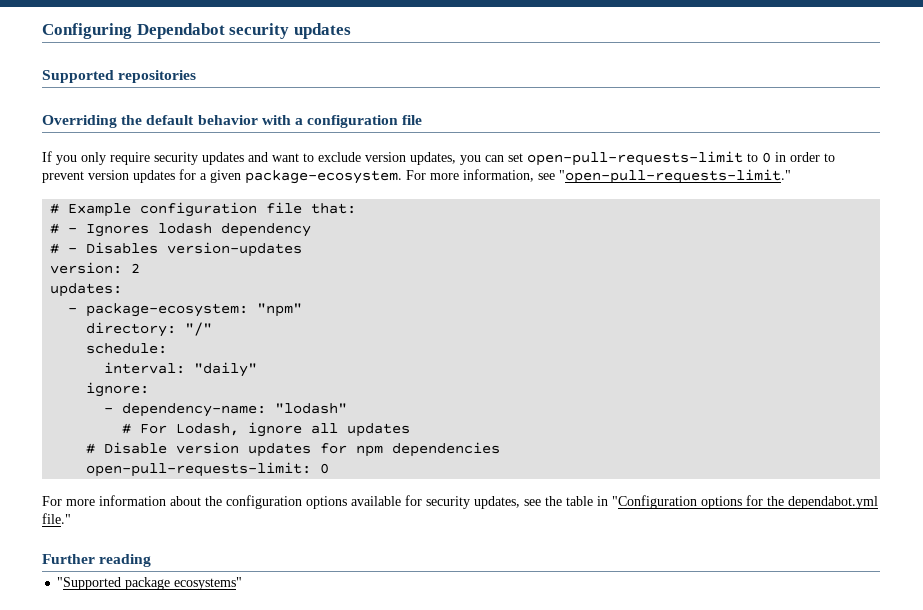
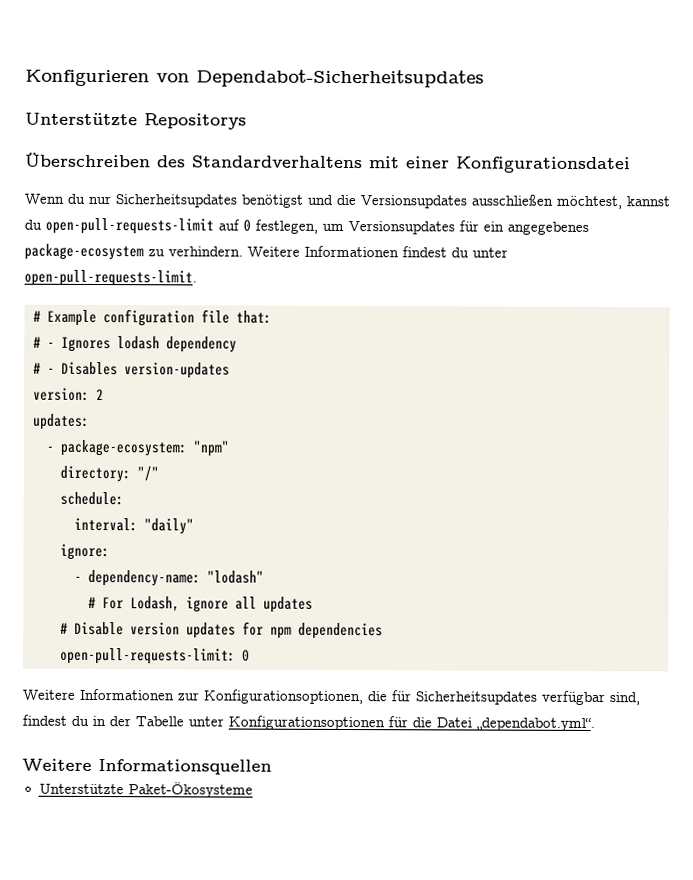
- Configuring Dependabot security updates
- Supported repositories
- Overriding the default behavior with a configuration file
- If you only require security updates and want to exclude version updates, you can set open-pull-requests-limit to 0 in order to prevent version updates for a given package-ecosystem. For more information, see "open-pull-requests-limit."
+ Konfigurieren von Dependabot-Sicherheitsupdates
+ Unterstützte Repositorys
+ Überschreiben des Standardverhaltens mit einer Konfigurationsdatei
+ Wenn du nur Sicherheitsupdates benötigst und die Versionsupdates ausschließen möchtest, kannst du open-pull-requests-limit auf 0 festlegen, um Versionsupdates für ein angegebenes package-ecosystem zu verhindern. Weitere Informationen findest du unter open-pull-requests-limit.
- For more information about the configuration options available for security updates, see the table in "Configuration options for the dependabot.yml file."
- Further reading
- "Supported package ecosystems"
+ Weitere Informationen zur Konfigurationsoptionen, die für Sicherheitsupdates verfügbar sind, findest du in der Tabelle unter Konfigurationsoptionen für die Datei „dependabot.yml“.
+ Weitere Informationsquellen
+ Unterstützte Paket-Ökosysteme

